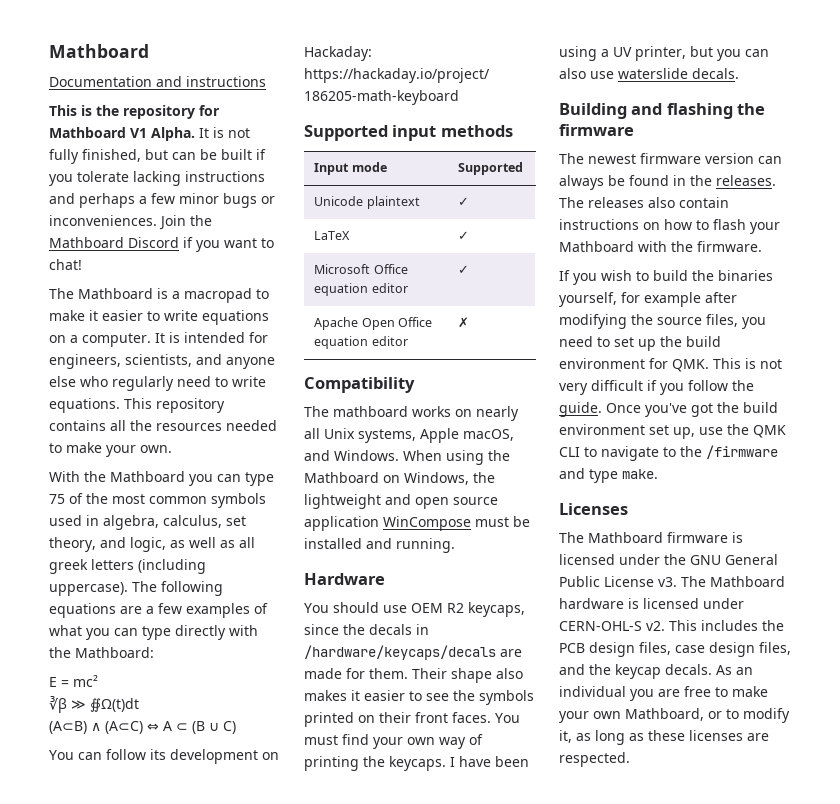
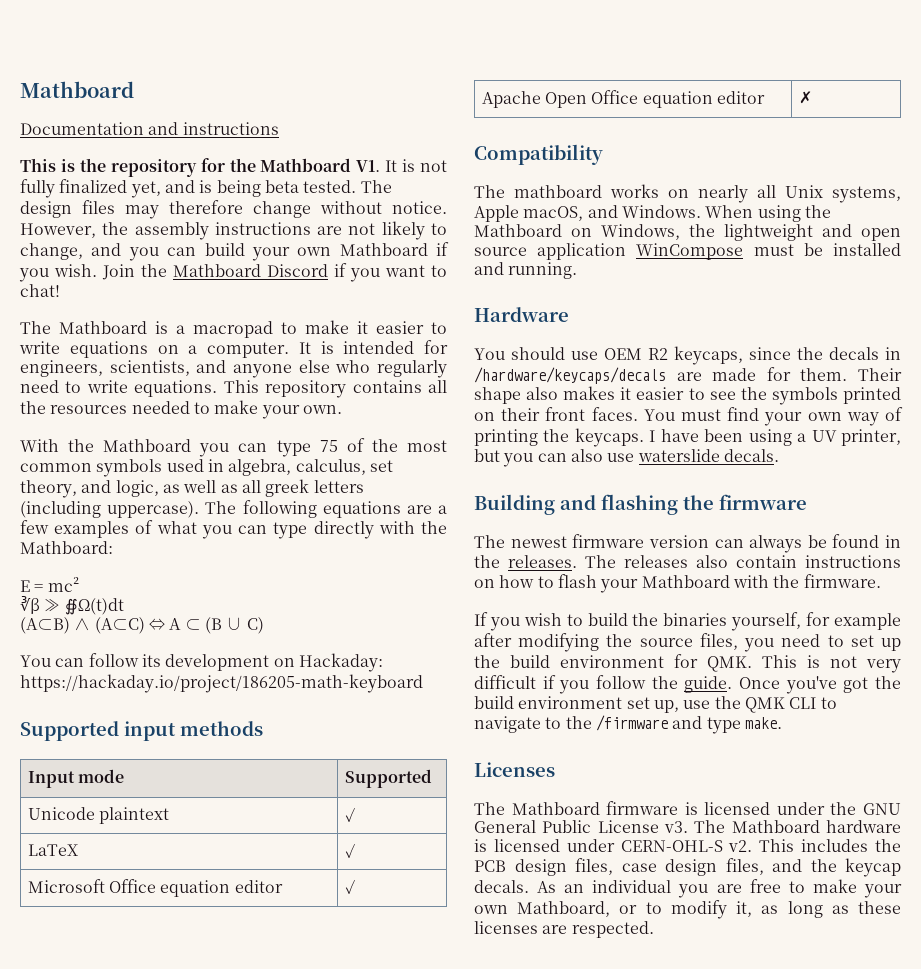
- This is the repository for Mathboard V1 Alpha. It is not fully finished, but can be built if you tolerate lacking instructions and perhaps a few minor bugs or inconveniences.
+ This is the repository for the Mathboard V1. It is not fully finalized yet, and is being beta tested. The design files may therefore change without notice. However, the assembly instructions are not likely to change, and you can build your own Mathboard if you wish.

